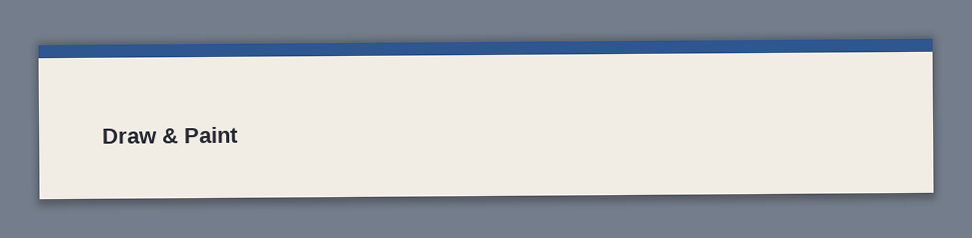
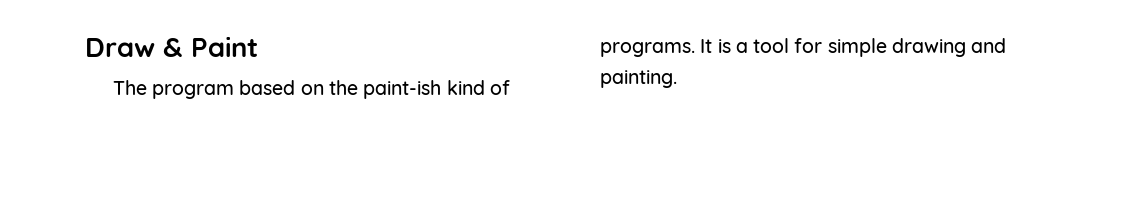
+ The program based on the paint-ish kind of programs. It is a tool for simple drawing and painting.

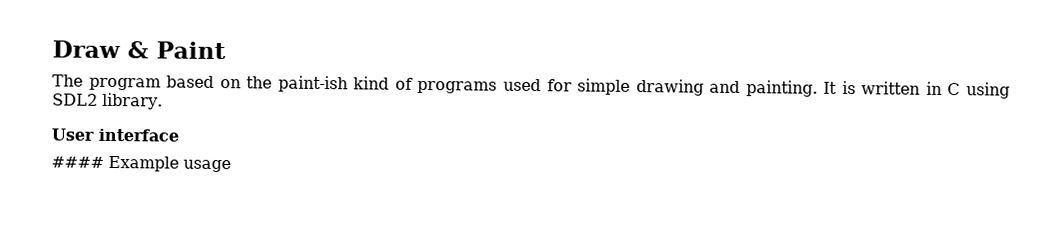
- The program based on the paint-ish kind of programs. It is a tool for simple drawing and painting.
+ The program based on the paint-ish kind of programs used for simple drawing and painting.
+ It is written in C using SDL2 library.
+ User interface
+ #### Example usage

